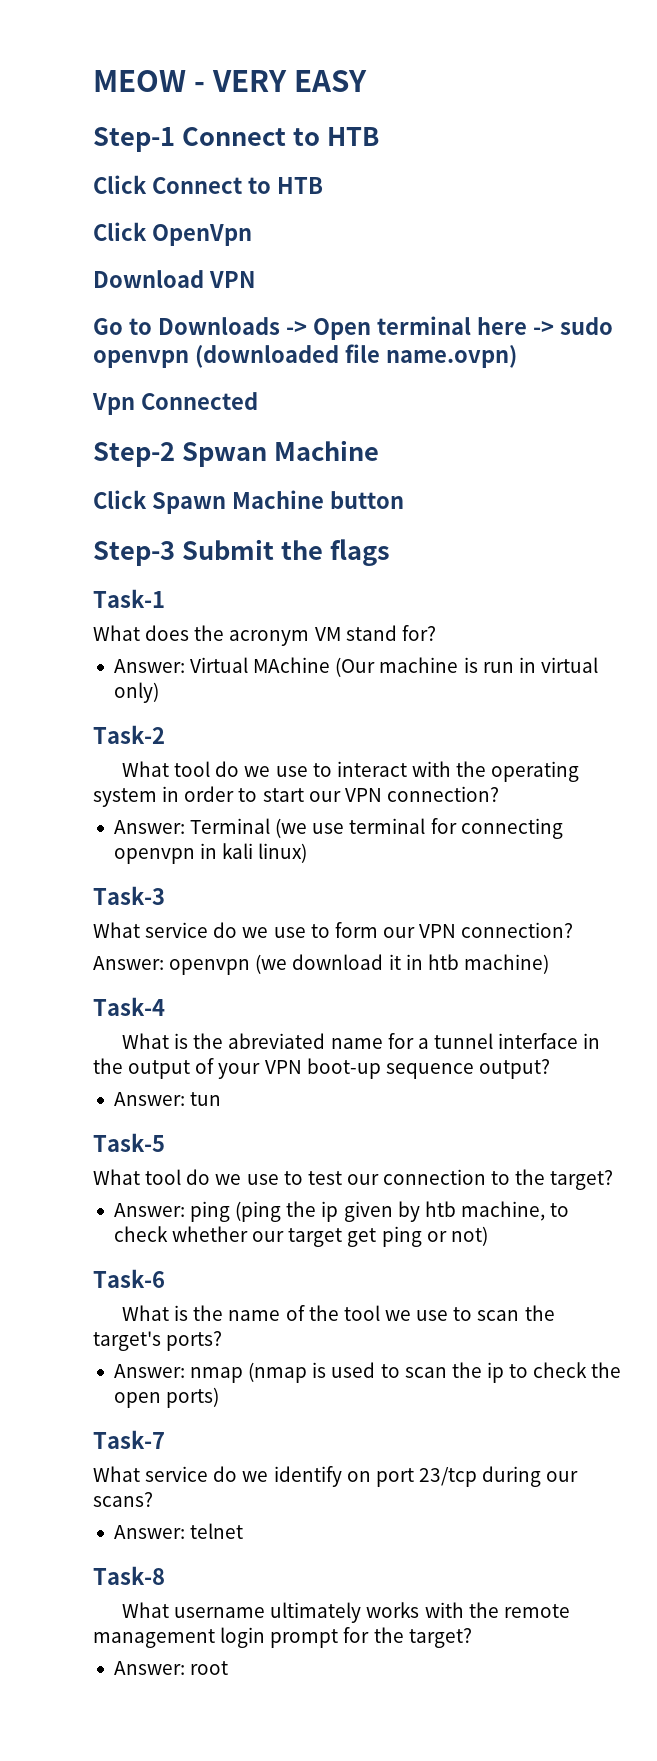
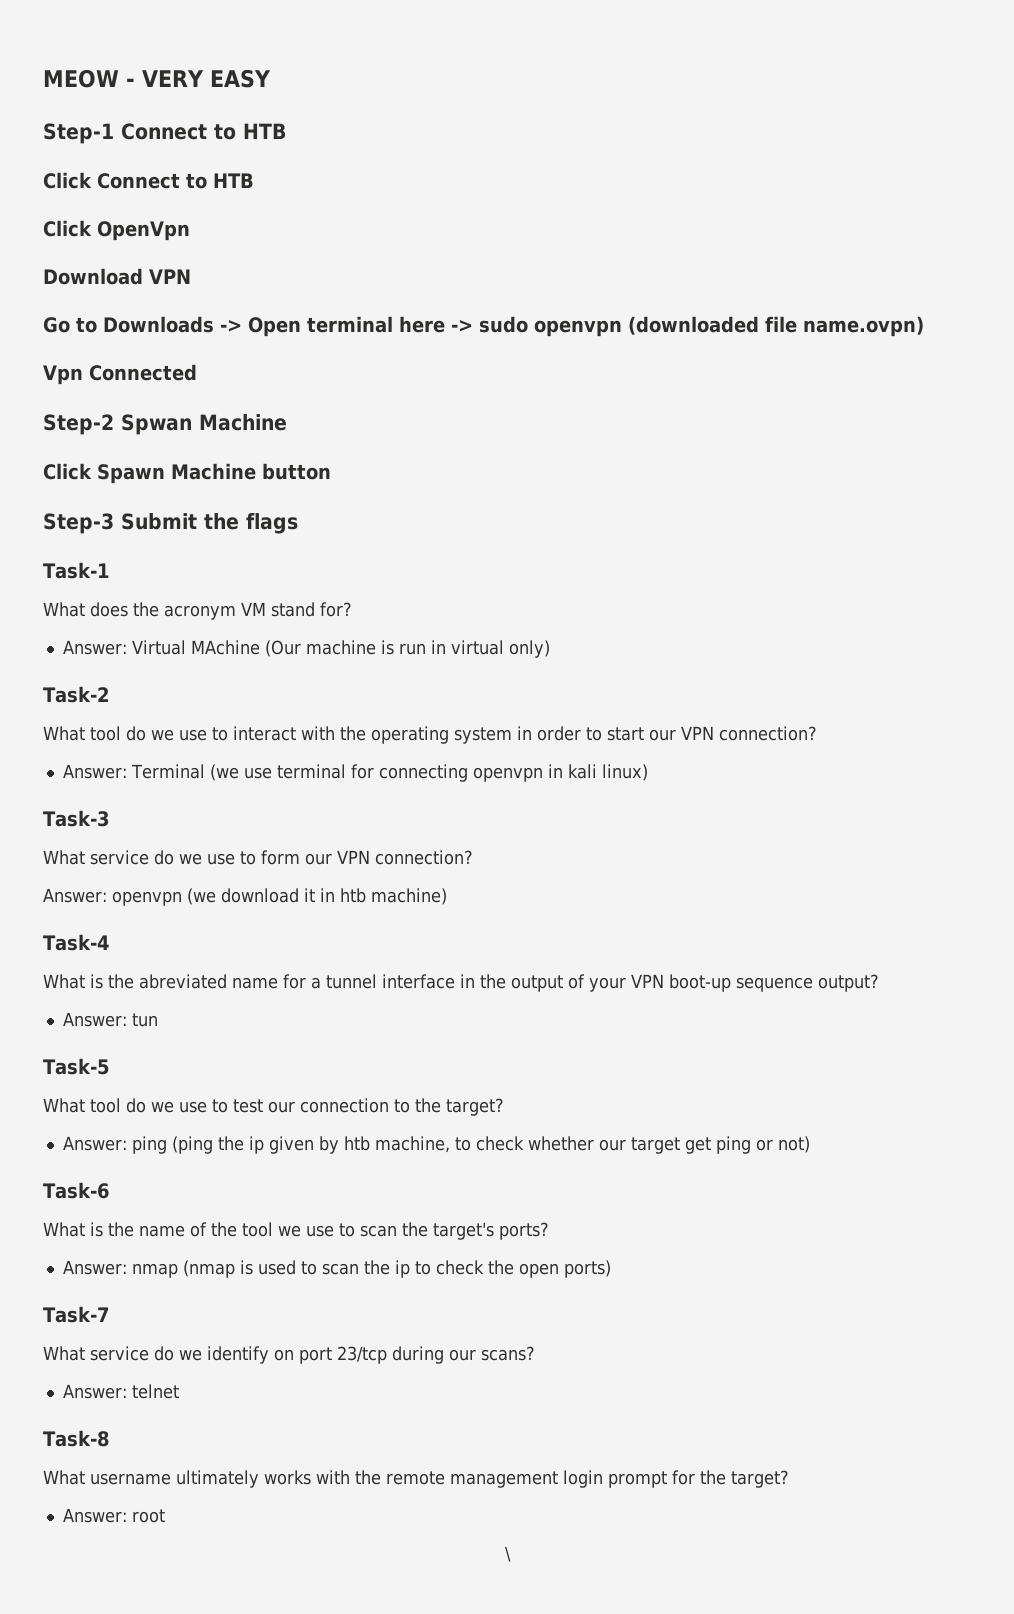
+ \

